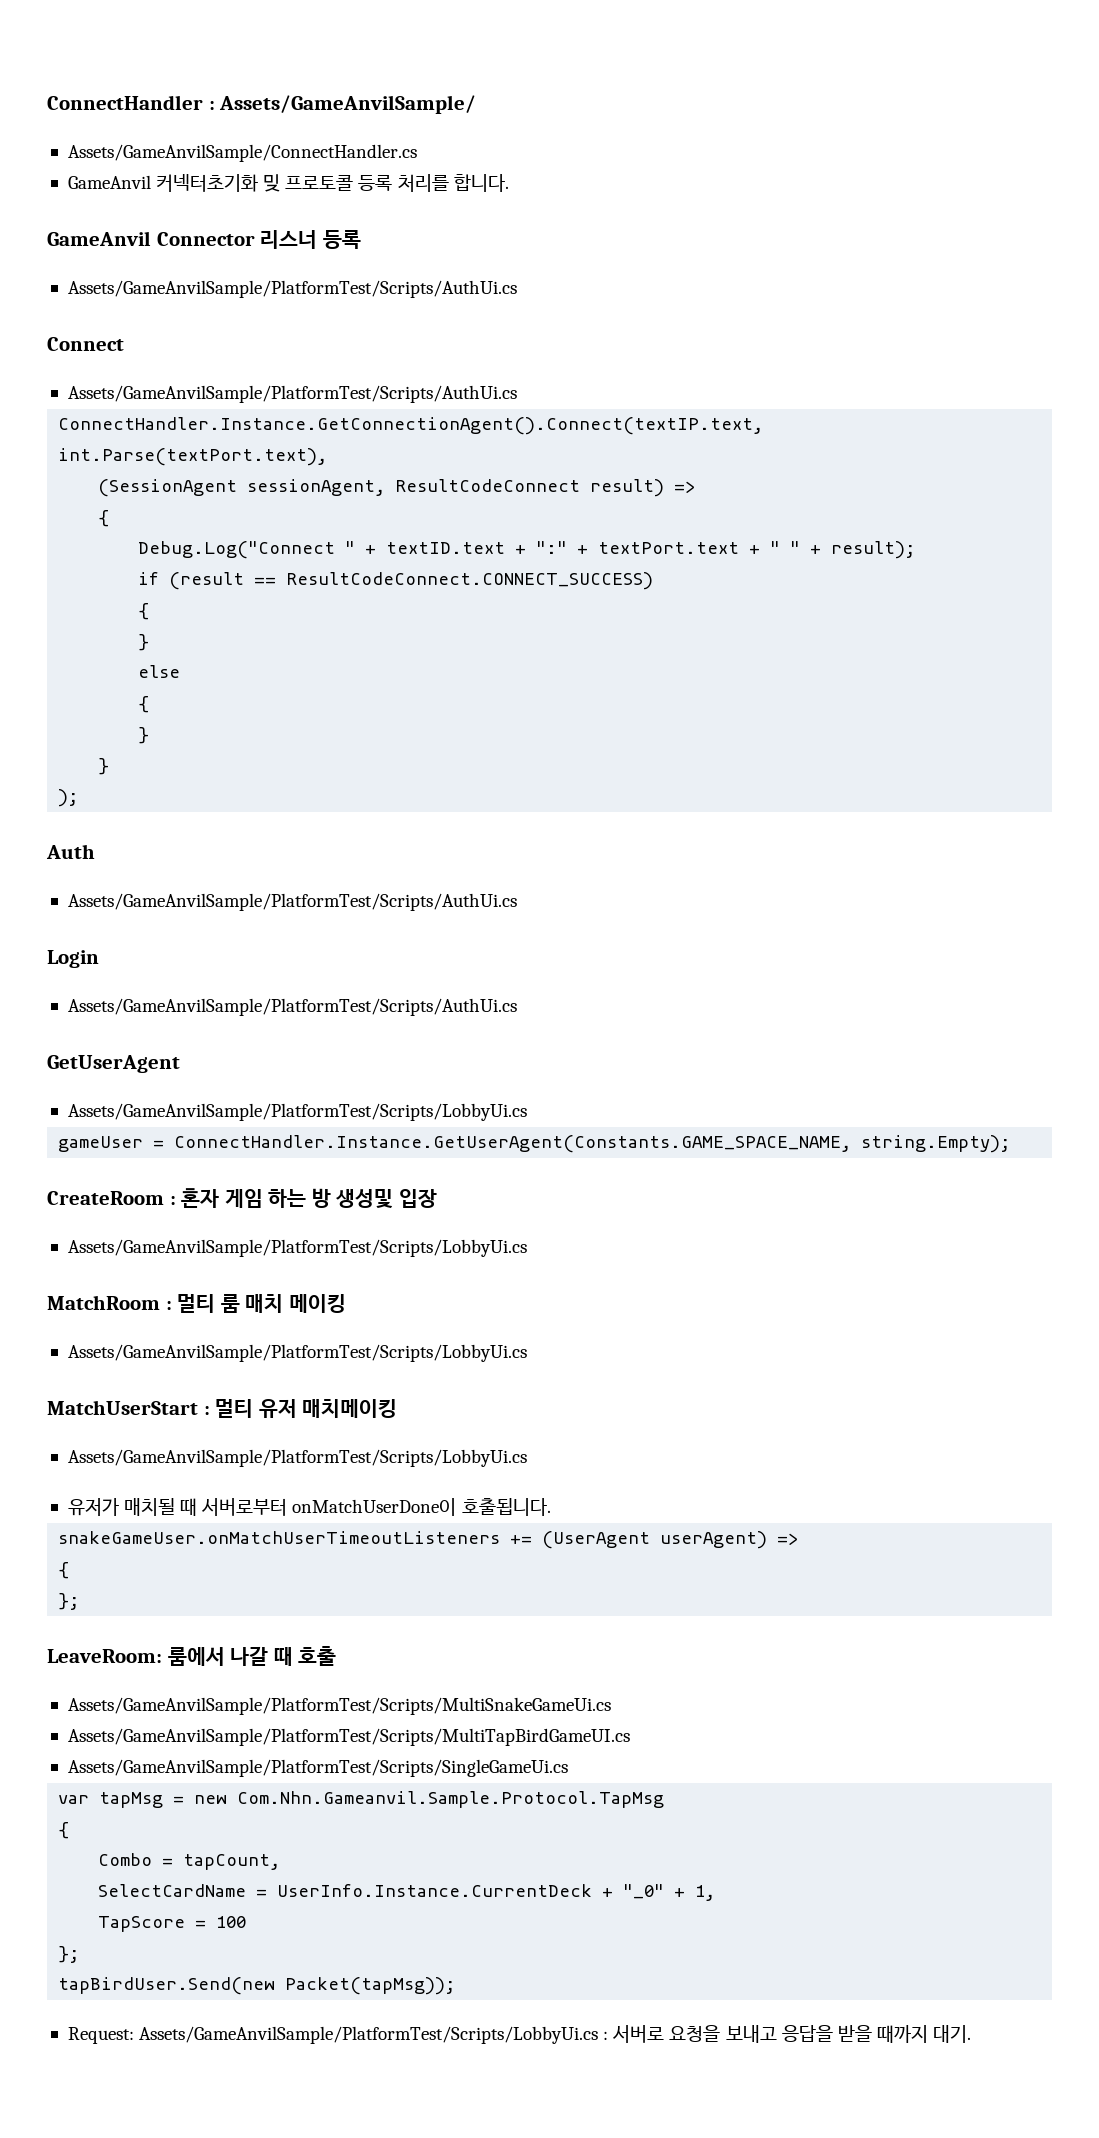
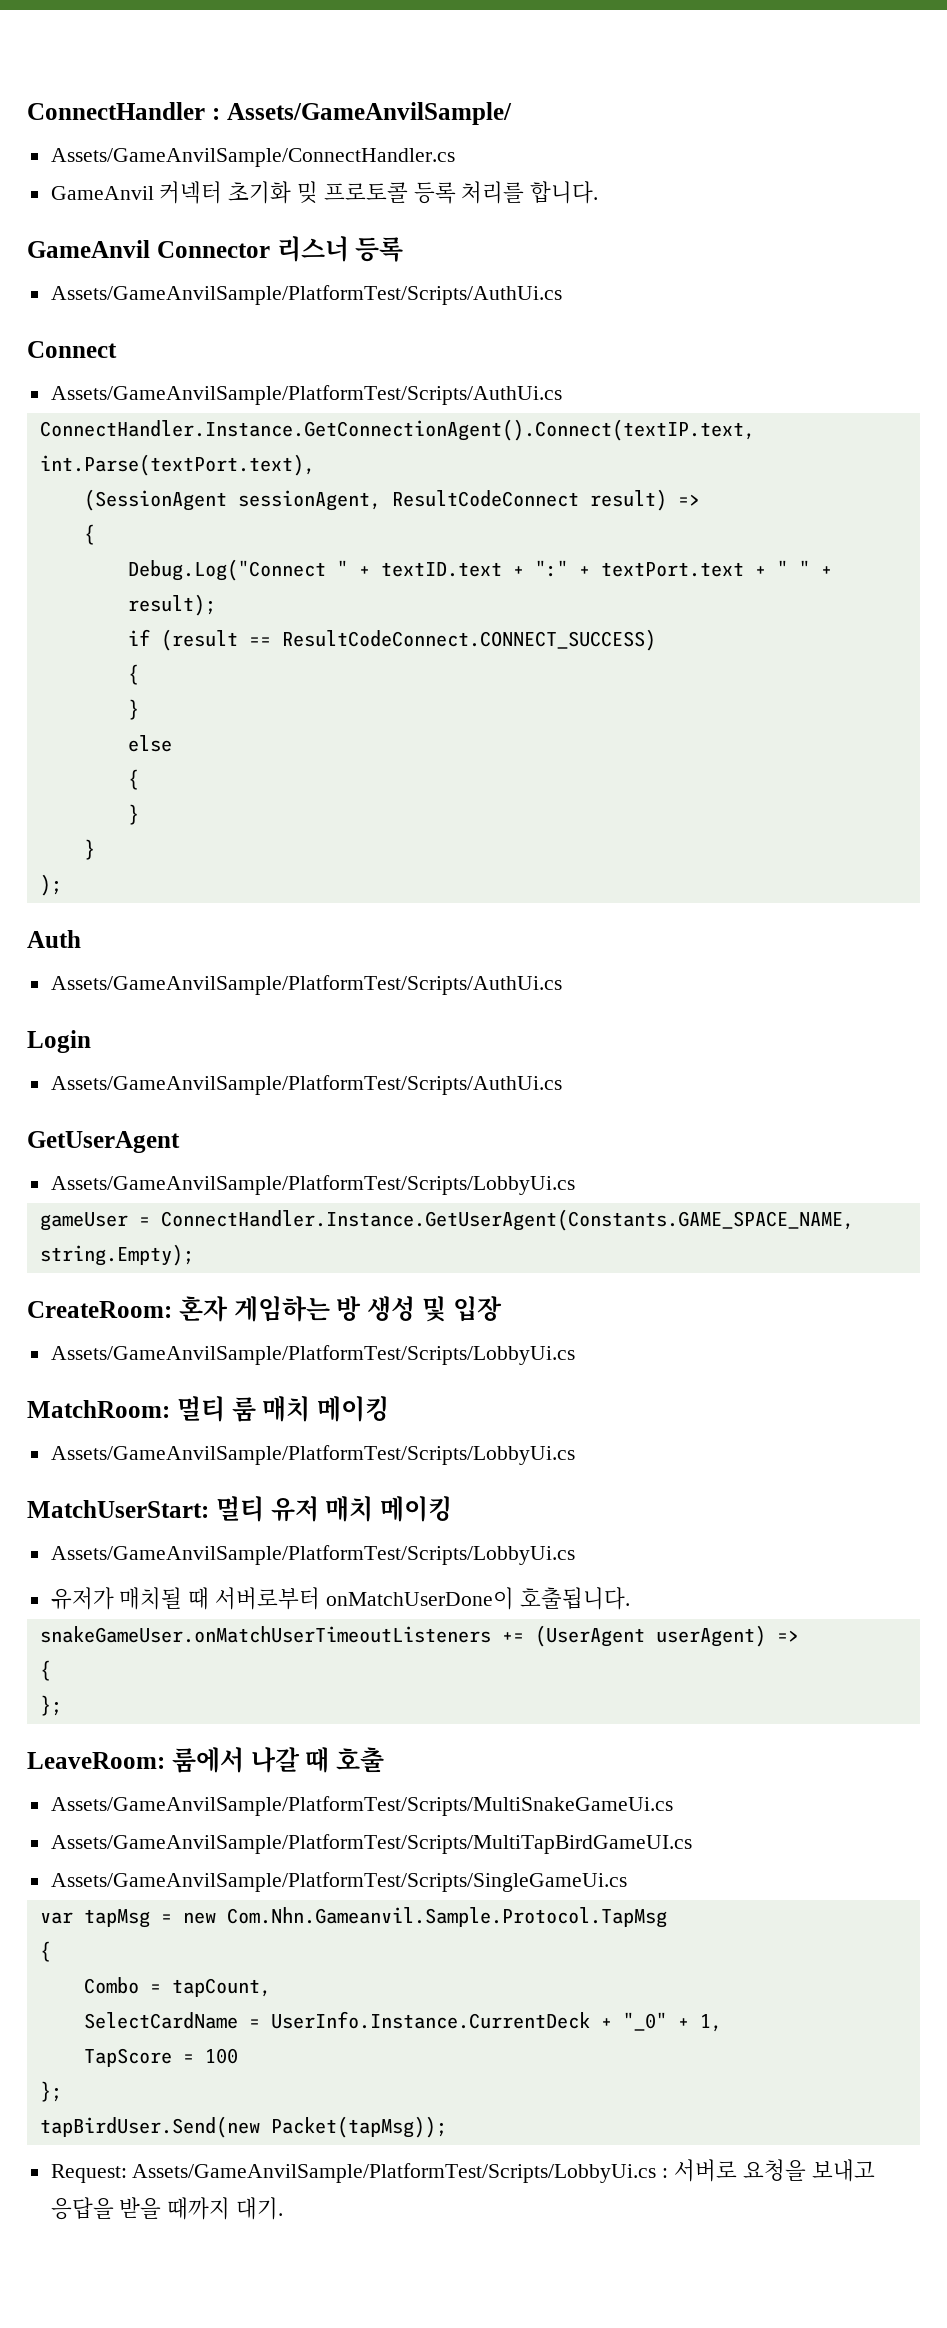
- GameAnvil 커넥터초기화 밎 프로토콜 등록 처리를 합니다.
+ GameAnvil 커넥터 초기화 밎 프로토콜 등록 처리를 합니다.
- CreateRoom : 혼자 게임 하는 방 생성및 입장
+ CreateRoom: 혼자 게임하는 방 생성 및 입장
- MatchRoom : 멀티 룸 매치 메이킹
+ MatchRoom: 멀티 룸 매치 메이킹
- MatchUserStart : 멀티 유저 매치메이킹
+ MatchUserStart: 멀티 유저 매치 메이킹

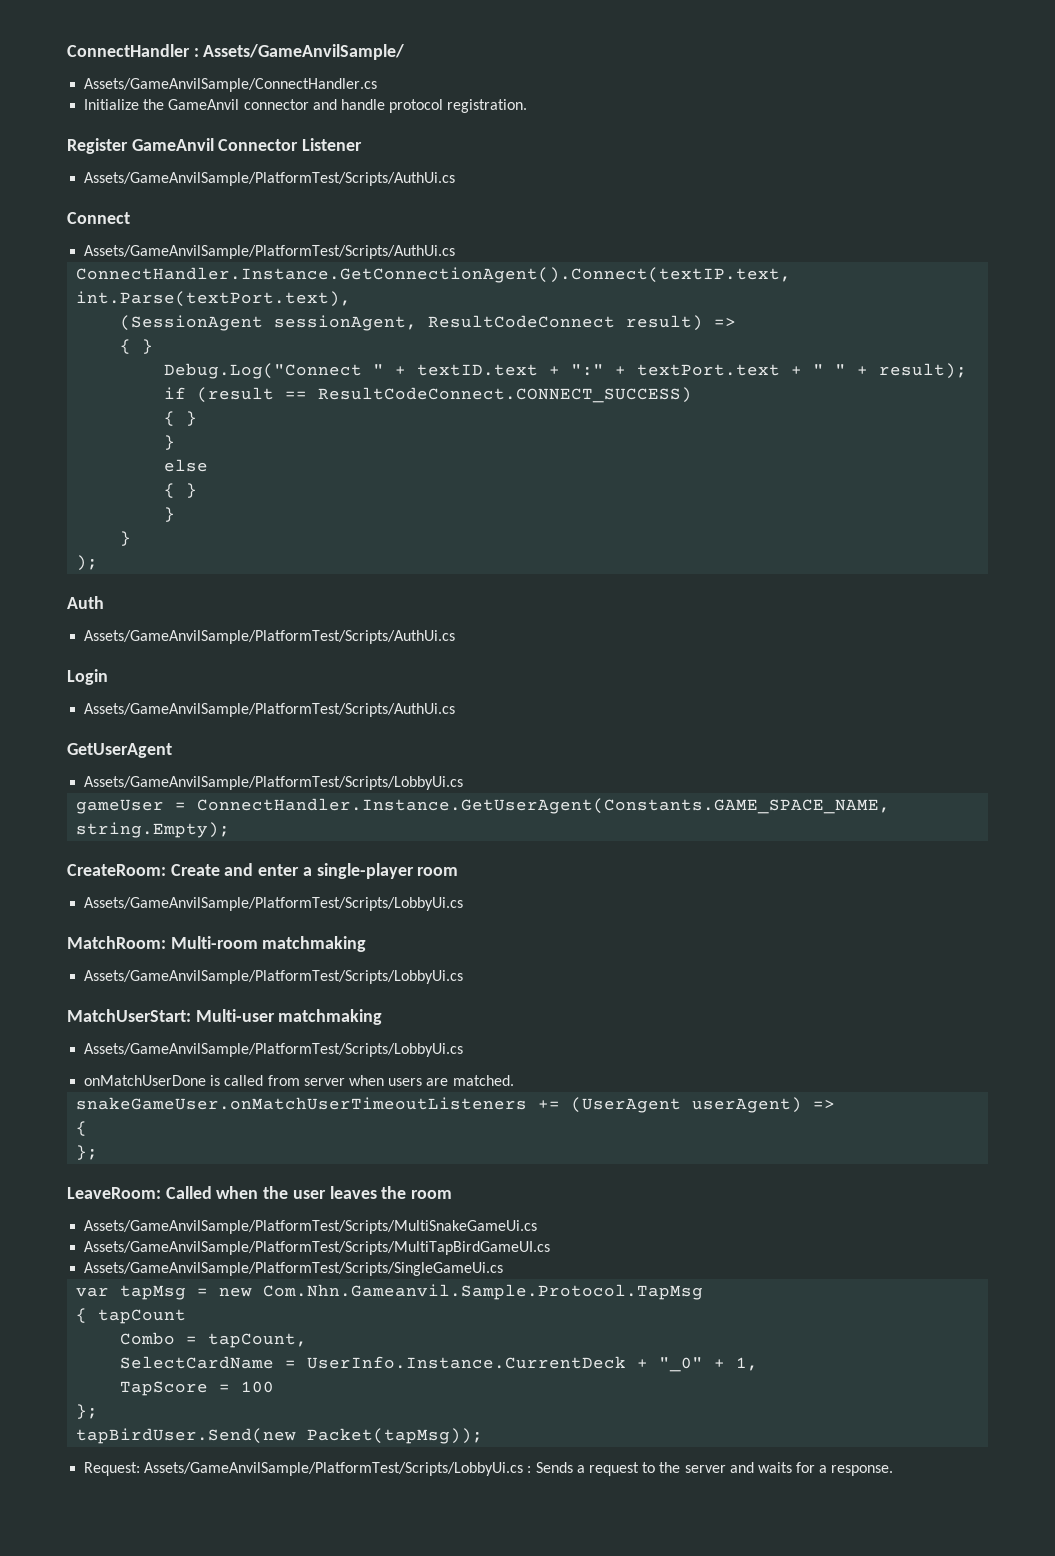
- GameAnvil 커넥터 초기화 밎 프로토콜 등록 처리를 합니다.
- GameAnvil Connector 리스너 등록
+ Initialize the GameAnvil connector and handle protocol registration.
+ Register GameAnvil Connector Listener
  (SessionAgent sessionAgent, ResultCodeConnect result) =>
- {
+ { }
  if (result == ResultCodeConnect.CONNECT_SUCCESS)
- {
+ { }
  else
- {
+ { }
- CreateRoom: 혼자 게임하는 방 생성 및 입장
+ CreateRoom: Create and enter a single-player room
  Assets/GameAnvilSample/PlatformTest/Scripts/LobbyUi.cs
- MatchRoom: 멀티 룸 매치 메이킹
+ MatchRoom: Multi-room matchmaking
  Assets/GameAnvilSample/PlatformTest/Scripts/LobbyUi.cs
- MatchUserStart: 멀티 유저 매치 메이킹
+ MatchUserStart: Multi-user matchmaking
  Assets/GameAnvilSample/PlatformTest/Scripts/LobbyUi.cs
- 유저가 매치될 때 서버로부터 onMatchUserDone이 호출됩니다.
+ onMatchUserDone is called from server when users are matched.
- LeaveRoom: 룸에서 나갈 때 호출
+ LeaveRoom: Called when the user leaves the room
  var tapMsg = new Com.Nhn.Gameanvil.Sample.Protocol.TapMsg
- {
+ { tapCount
- Request: Assets/GameAnvilSample/PlatformTest/Scripts/LobbyUi.cs : 서버로 요청을 보내고 응답을 받을 때까지 대기.
+ Request: Assets/GameAnvilSample/PlatformTest/Scripts/LobbyUi.cs : Sends a request to the server and waits for a response.

